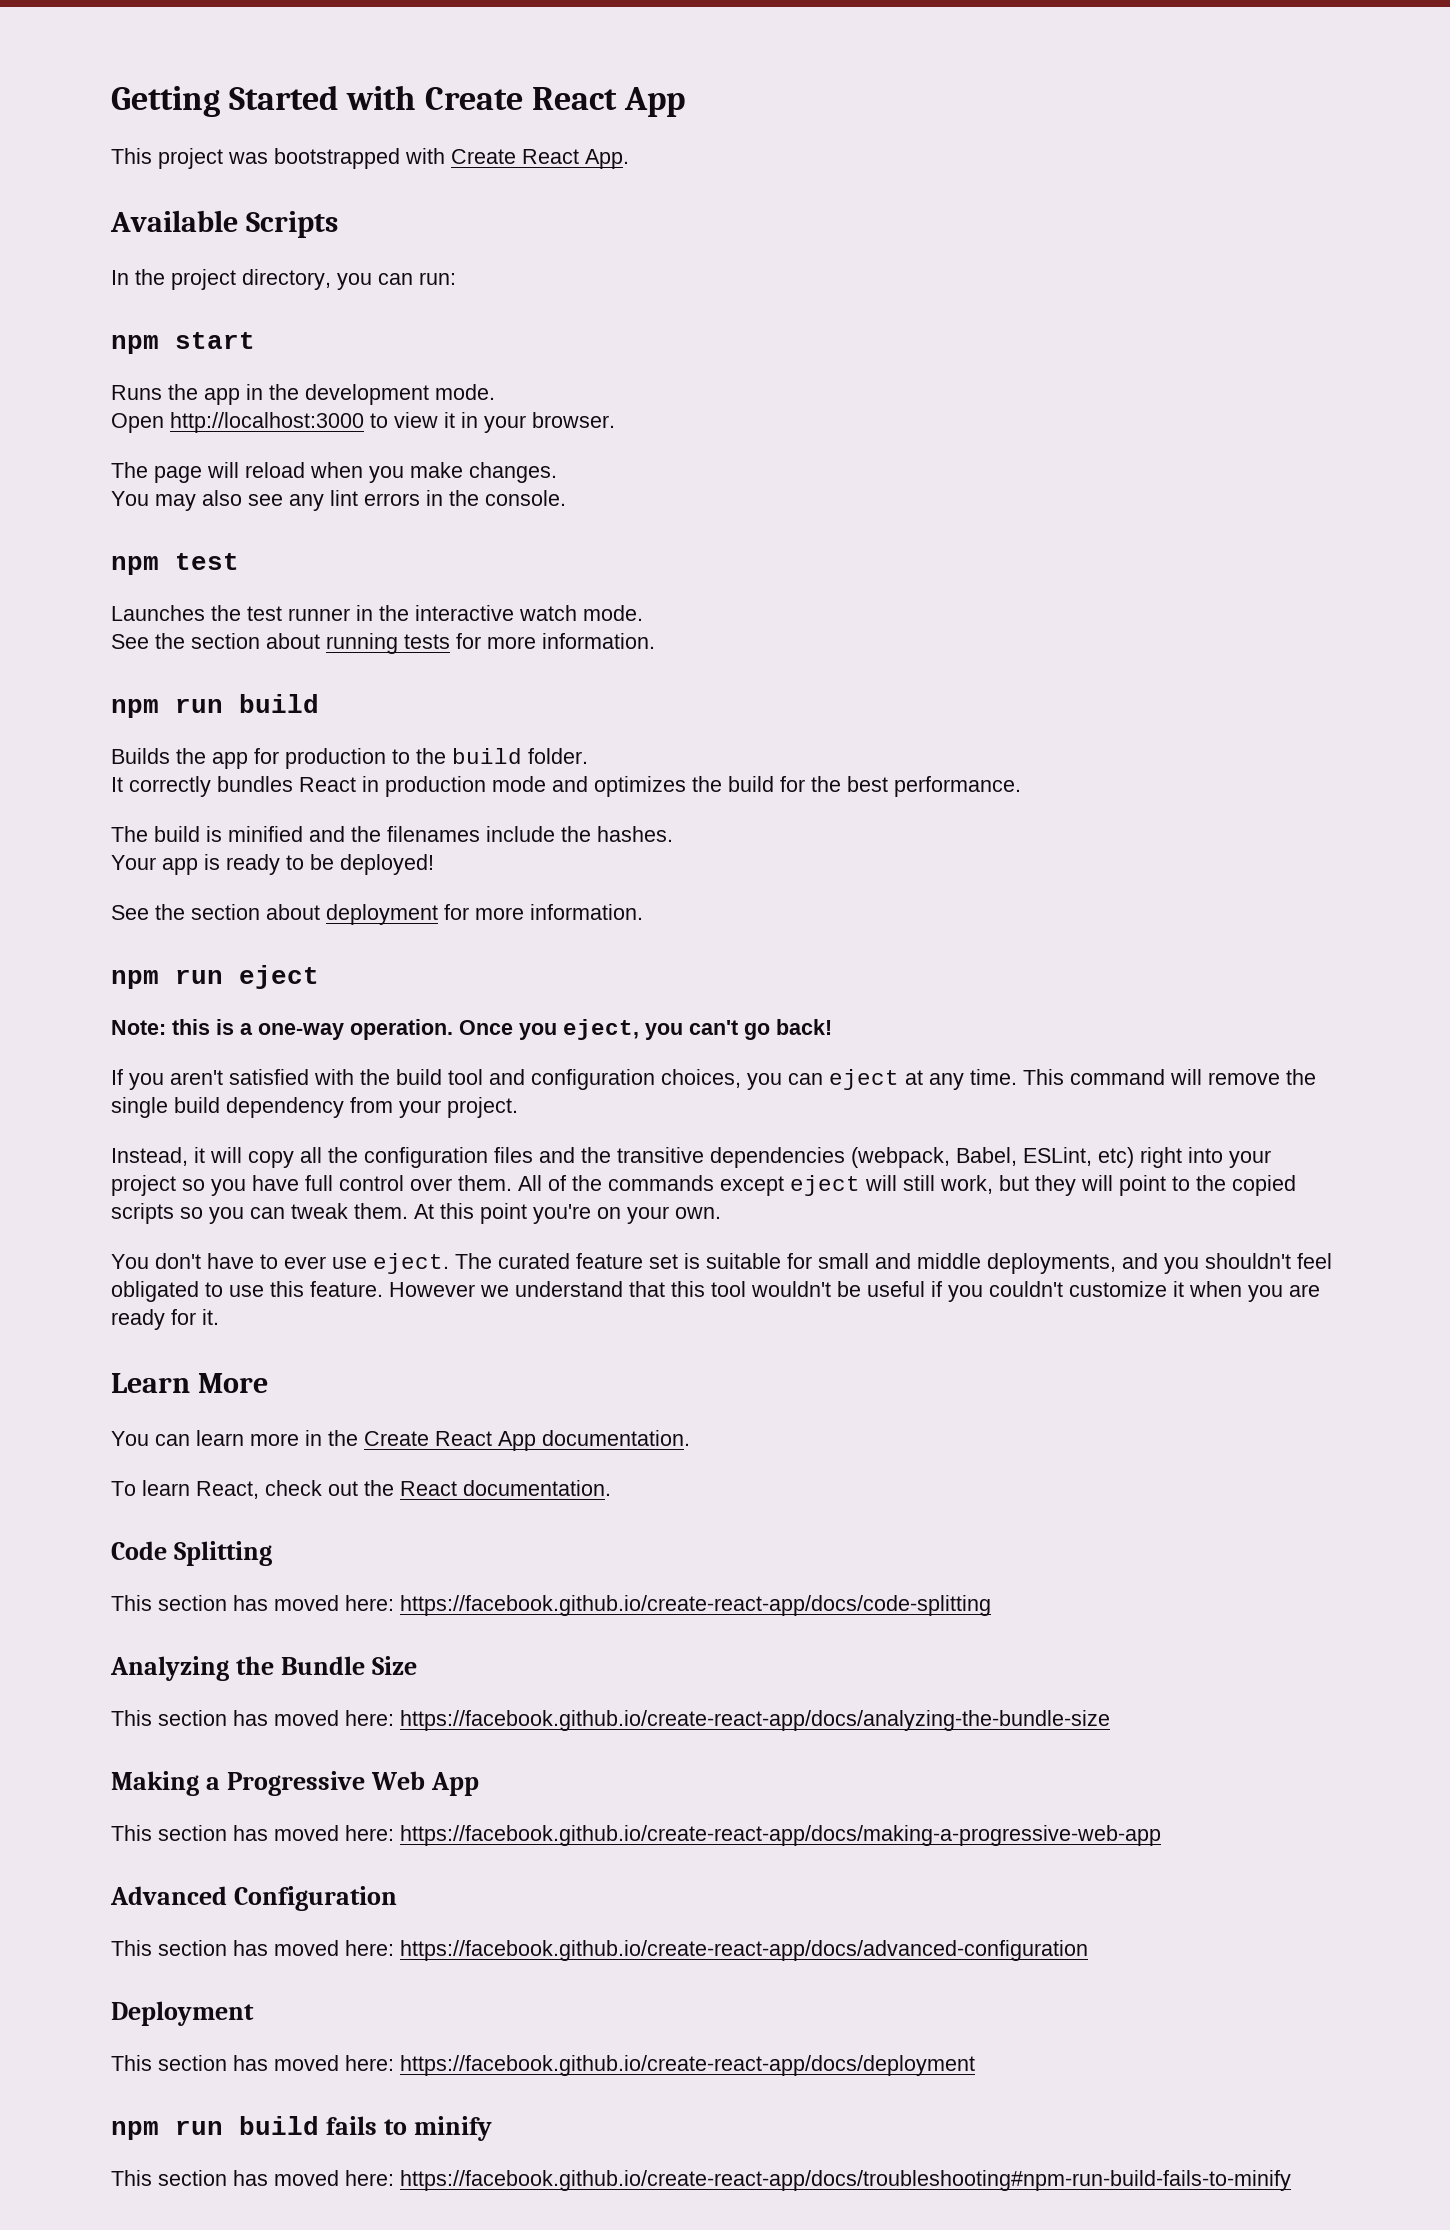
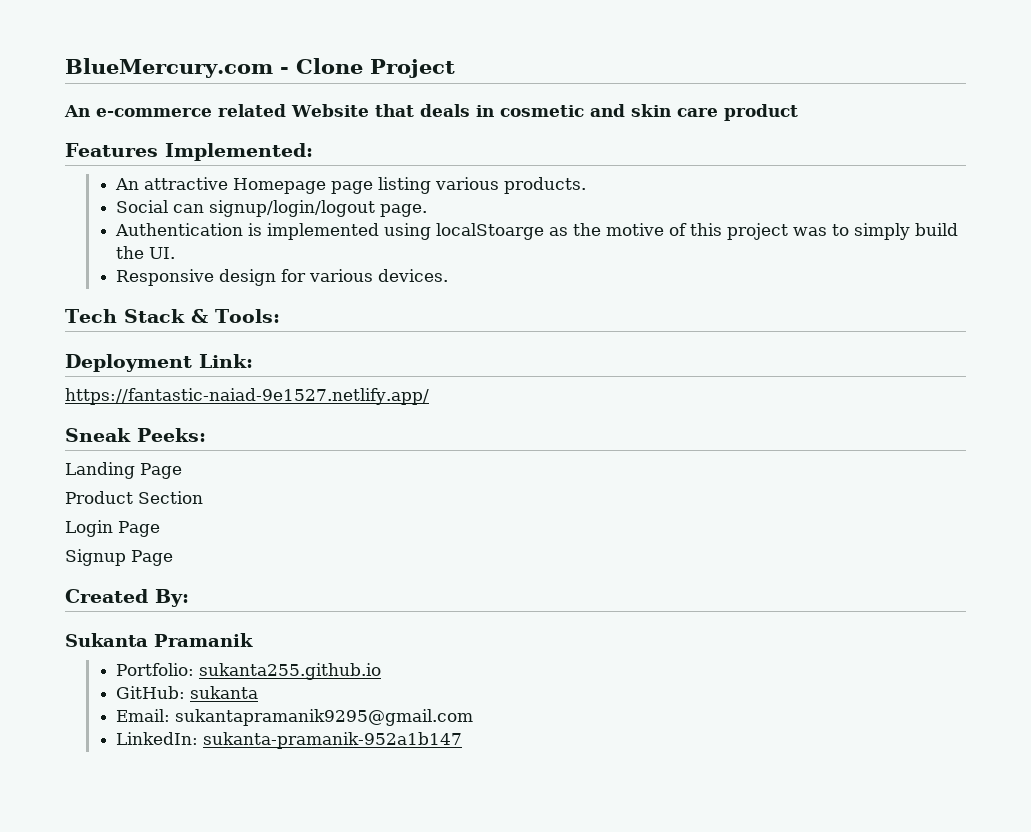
- Getting Started with Create React App
- This project was bootstrapped with Create React App.
- Available Scripts
- In the project directory, you can run:
- npm start
- Runs the app in the development mode.
- Open http://localhost:3000 to view it in your browser.
- The page will reload when you make changes.
- You may also see any lint errors in the console.
- npm test
- Launches the test runner in the interactive watch mode.
- See the section about running tests for more information.
- npm run build
- Builds the app for production to the build folder.
- It correctly bundles React in production mode and optimizes the build for the best performance.
- The build is minified and the filenames include the hashes.
- Your app is ready to be deployed!
- See the section about deployment for more information.
- npm run eject
- Note: this is a one-way operation. Once you eject, you can't go back!
- If you aren't satisfied with the build tool and configuration choices, you can eject at any time. This command will remove the single build dependency from your project.
- Instead, it will copy all the configuration files and the transitive dependencies (webpack, Babel, ESLint, etc) right into your project so you have full control over them. All of the commands except eject will still work, but they will point to the copied scripts so you can tweak them. At this point you're on your own.
- You don't have to ever use eject. The curated feature set is suitable for small and middle deployments, and you shouldn't feel obligated to use this feature. However we understand that this tool wouldn't be useful if you couldn't customize it when you are ready for it.
- Learn More
- You can learn more in the Create React App documentation.
- To learn React, check out the React documentation.
- Code Splitting
- This section has moved here: https://facebook.github.io/create-react-app/docs/code-splitting
- Analyzing the Bundle Size
- This section has moved here: https://facebook.github.io/create-react-app/docs/analyzing-the-bundle-size
- Making a Progressive Web App
- This section has moved here: https://facebook.github.io/create-react-app/docs/making-a-progressive-web-app
- Advanced Configuration
- This section has moved here: https://facebook.github.io/create-react-app/docs/advanced-configuration
- Deployment
- This section has moved here: https://facebook.github.io/create-react-app/docs/deployment
- npm run build fails to minify
- This section has moved here: https://facebook.github.io/create-react-app/docs/troubleshooting#npm-run-build-fails-to-minify
+ BlueMercury.com - Clone Project
+ An e-commerce related Website that deals in cosmetic and skin care product
+ Features Implemented:
+ An attractive Homepage page listing various products.
+ Social can signup/login/logout page.
+ Authentication is implemented using localStoarge as the motive of this project was to simply build the UI.
+ Responsive design for various devices.
+ Tech Stack & Tools:
+ Deployment Link:
+ https://fantastic-naiad-9e1527.netlify.app/
+ Sneak Peeks:
+ Landing Page
+ Product Section
+ Login Page
+ Signup Page
+ Created By:
+ Sukanta Pramanik
+ Portfolio: sukanta255.github.io
+ GitHub: sukanta
+ Email: sukantapramanik9295@gmail.com
+ LinkedIn: sukanta-pramanik-952a1b147

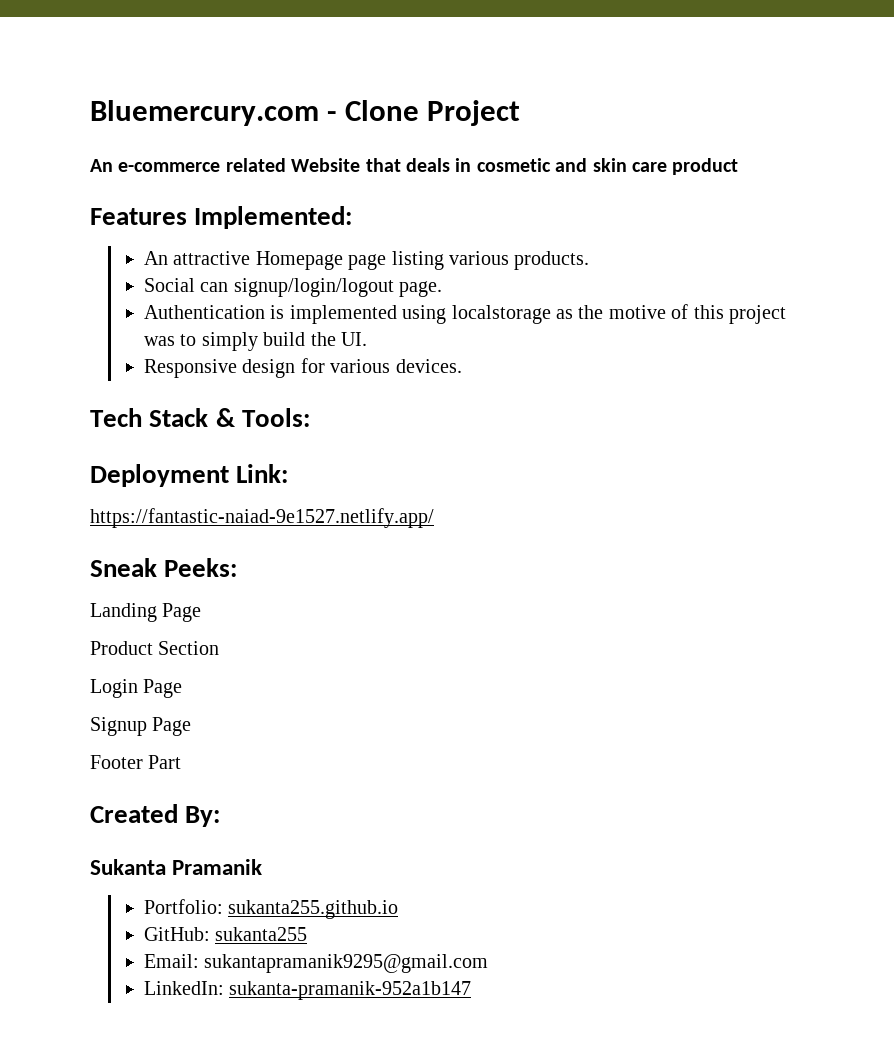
- BlueMercury.com - Clone Project
+ Bluemercury.com - Clone Project
- Authentication is implemented using localStoarge as the motive of this project was to simply build the UI.
+ Authentication is implemented using localstorage as the motive of this project was to simply build the UI.
+ Footer Part
- GitHub: sukanta
+ GitHub: sukanta255

